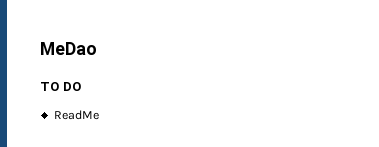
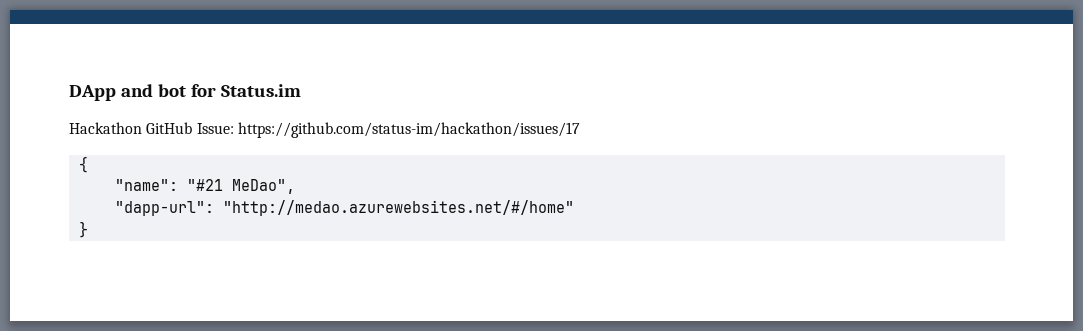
- MeDao
- TO DO
- ReadMe
+ DApp and bot for Status.im
+ Hackathon GitHub Issue: https://github.com/status-im/hackathon/issues/17
+ {
+ "name": "#21 MeDao",
+ "dapp-url": "http://medao.azurewebsites.net/#/home"
+ }

